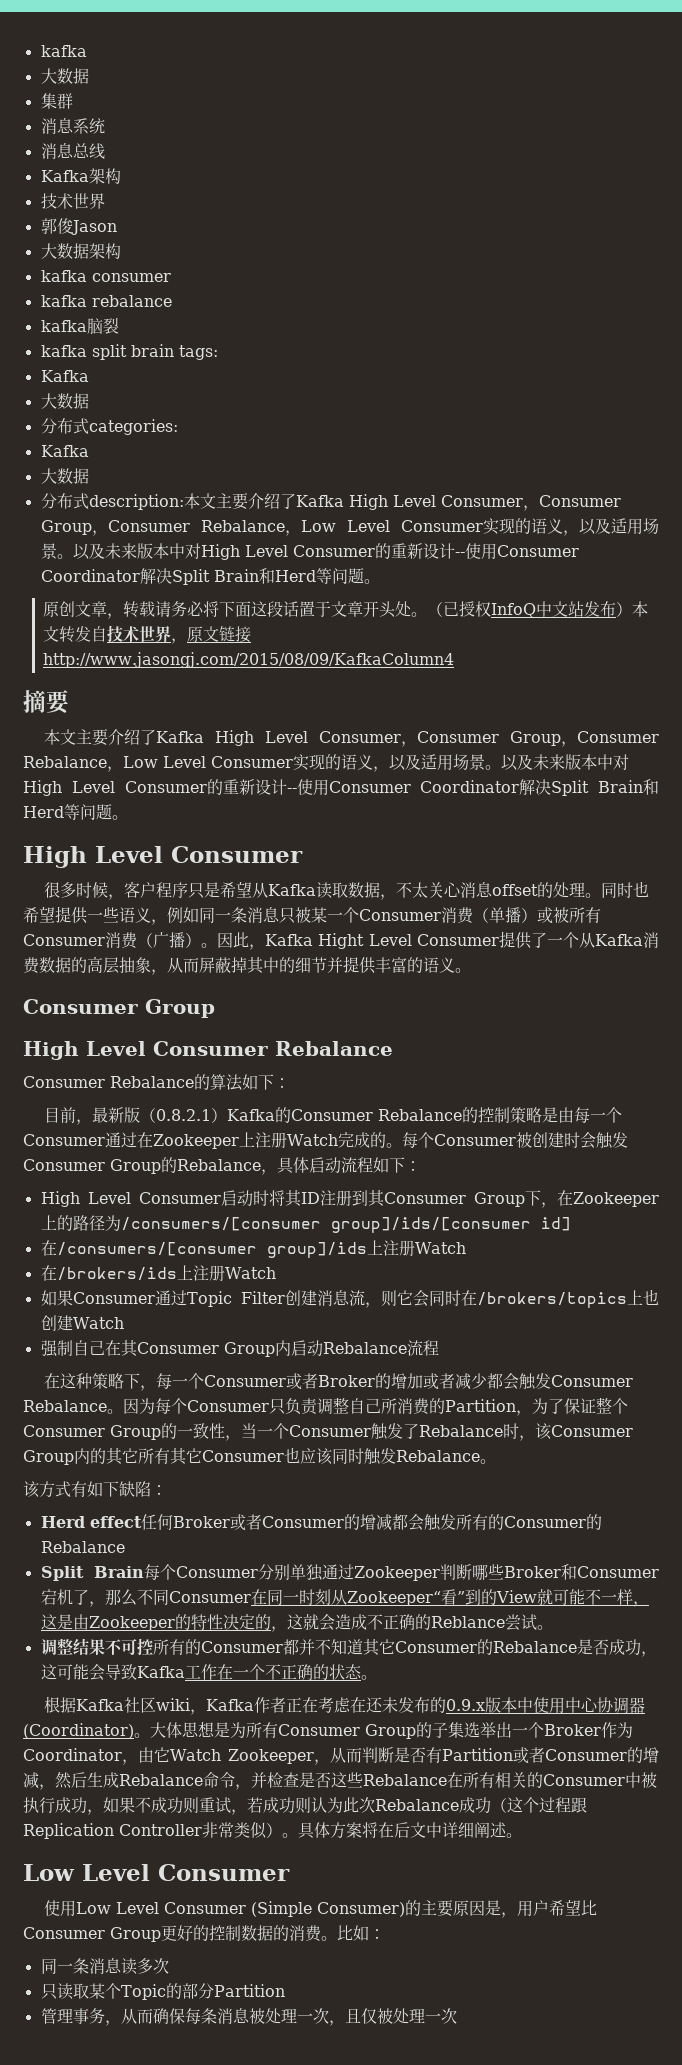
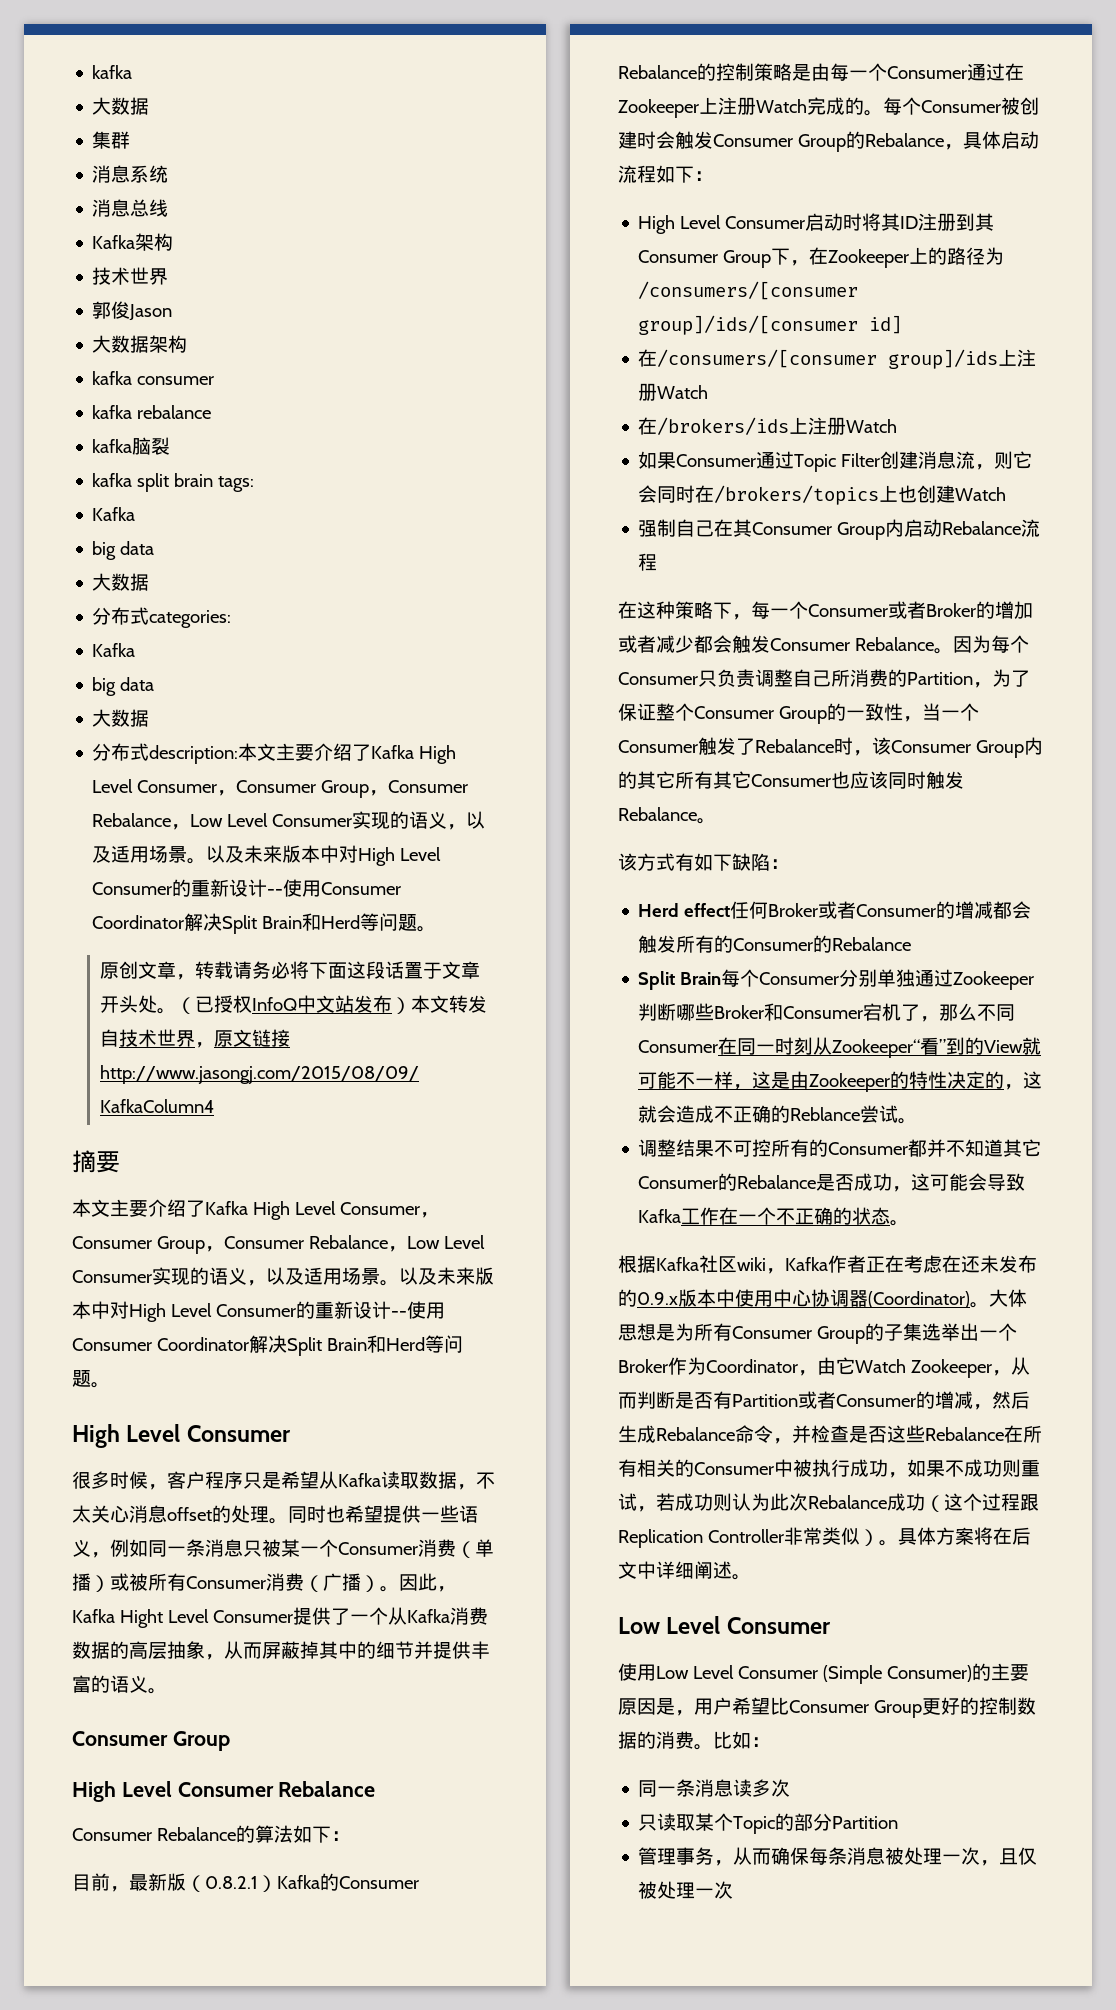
  kafka split brain tags:
  Kafka
+ big data
  分布式categories:
  Kafka
+ big data

